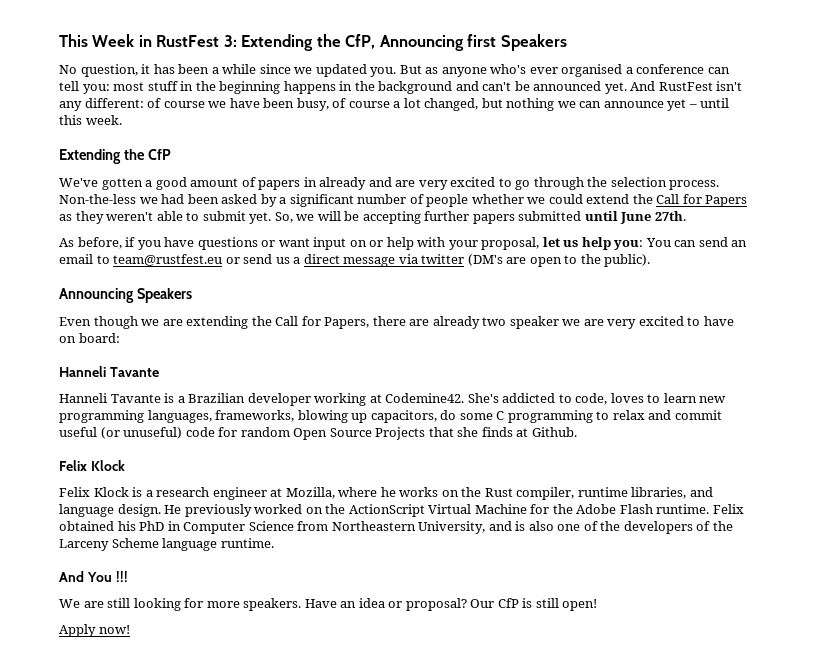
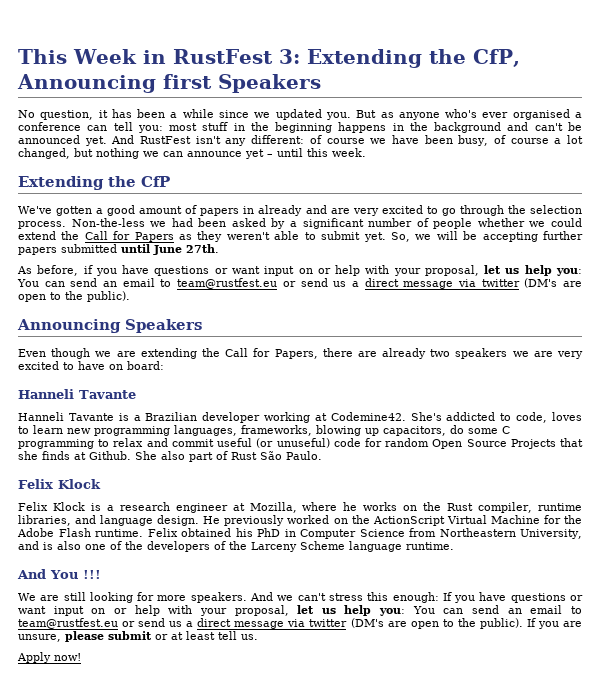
- Even though we are extending the Call for Papers, there are already two speaker we are very excited to have on board:
+ Even though we are extending the Call for Papers, there are already two speakers we are very excited to have on board:
+ She also part of Rust São Paulo.
- Have an idea or proposal? Our CfP is still open!
+ And we can't stress this enough: If you have questions or want input on or help with your proposal, let us help you: You can send an email to team@rustfest.eu or send us a direct message via twitter (DM's are open to the public). If you are unsure, please submit or at least tell us.

